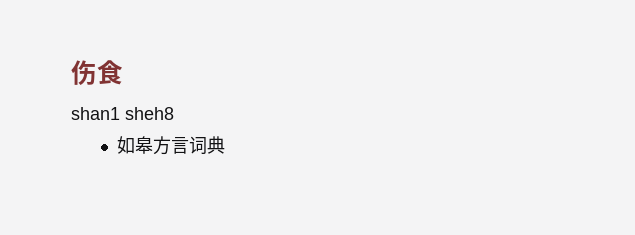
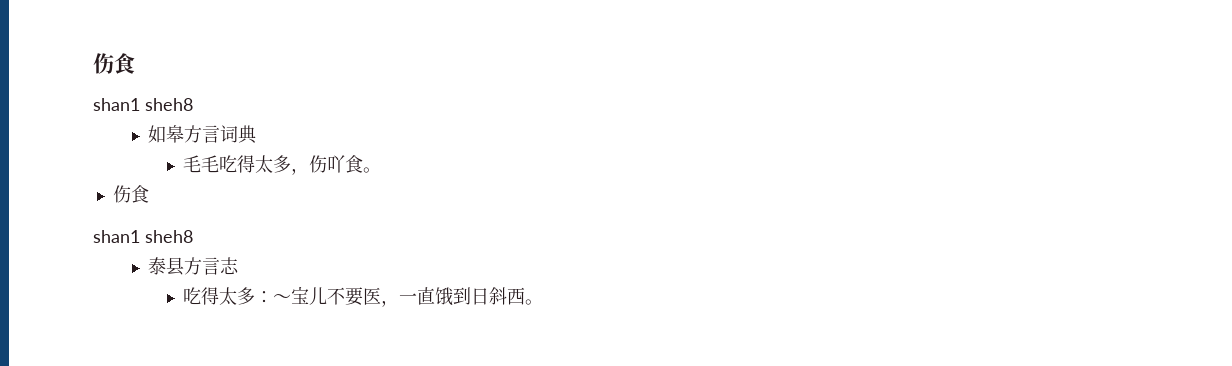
+ 毛毛吃得太多，伤吖食。
+ 伤食
+ shan1 sheh8
+ 泰县方言志
+ 吃得太多：～宝儿不要医，一直饿到日斜西。

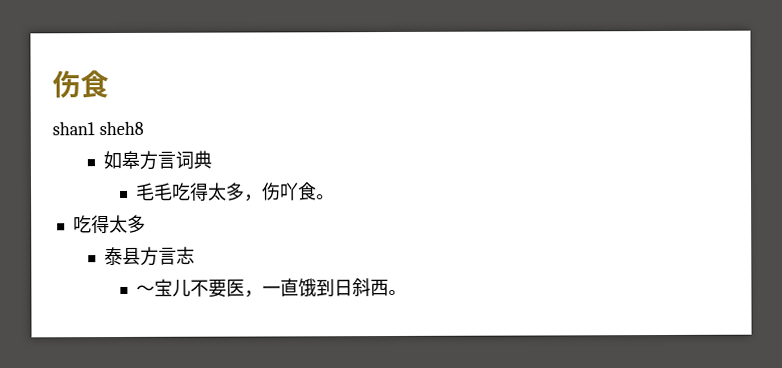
  毛毛吃得太多，伤吖食。
- 伤食
- shan1 sheh8
+ 吃得太多
- 吃得太多：～宝儿不要医，一直饿到日斜西。
+ ～宝儿不要医，一直饿到日斜西。

